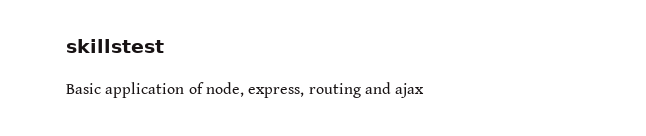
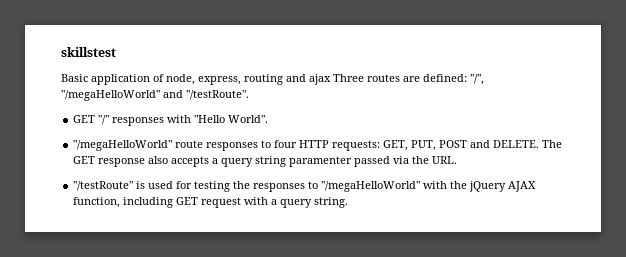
- Basic application of node, express, routing and ajax
+ Basic application of node, express, routing and ajax Three routes are defined: "/", "/megaHelloWorld" and "/testRoute".
+ GET "/" responses with "Hello World".
+ "/megaHelloWorld" route responses to four HTTP requests: GET, PUT, POST and DELETE. The GET response also accepts a query string paramenter passed via the URL.
+ "/testRoute" is used for testing the responses to "/megaHelloWorld" with the jQuery AJAX function, including GET request with a query string.

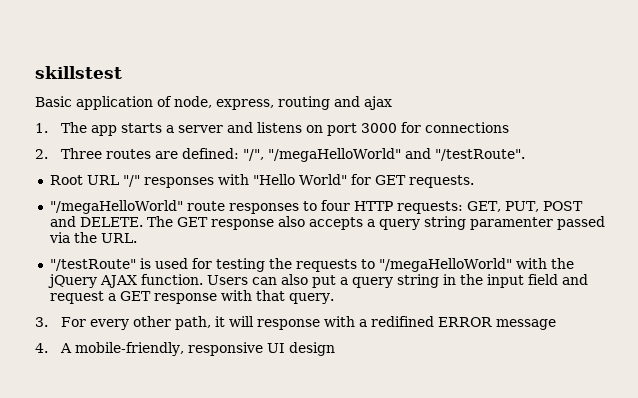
- Basic application of node, express, routing and ajax Three routes are defined: "/", "/megaHelloWorld" and "/testRoute".
+ Basic application of node, express, routing and ajax
+ 1. The app starts a server and listens on port 3000 for connections
+ 2. Three routes are defined: "/", "/megaHelloWorld" and "/testRoute".
- GET "/" responses with "Hello World".
+ Root URL "/" responses with "Hello World" for GET requests.
- "/testRoute" is used for testing the responses to "/megaHelloWorld" with the jQuery AJAX function, including GET request with a query string.
+ "/testRoute" is used for testing the requests to "/megaHelloWorld" with the jQuery AJAX function. Users can also put a query string in the input field and request a GET response with that query.
+ 3. For every other path, it will response with a redifined ERROR message
+ 4. A mobile-friendly, responsive UI design

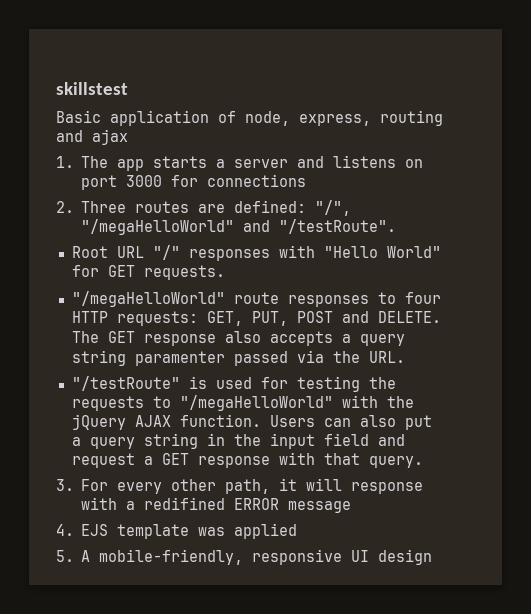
- 4. A mobile-friendly, responsive UI design
+ 4. EJS template was applied
+ 5. A mobile-friendly, responsive UI design

